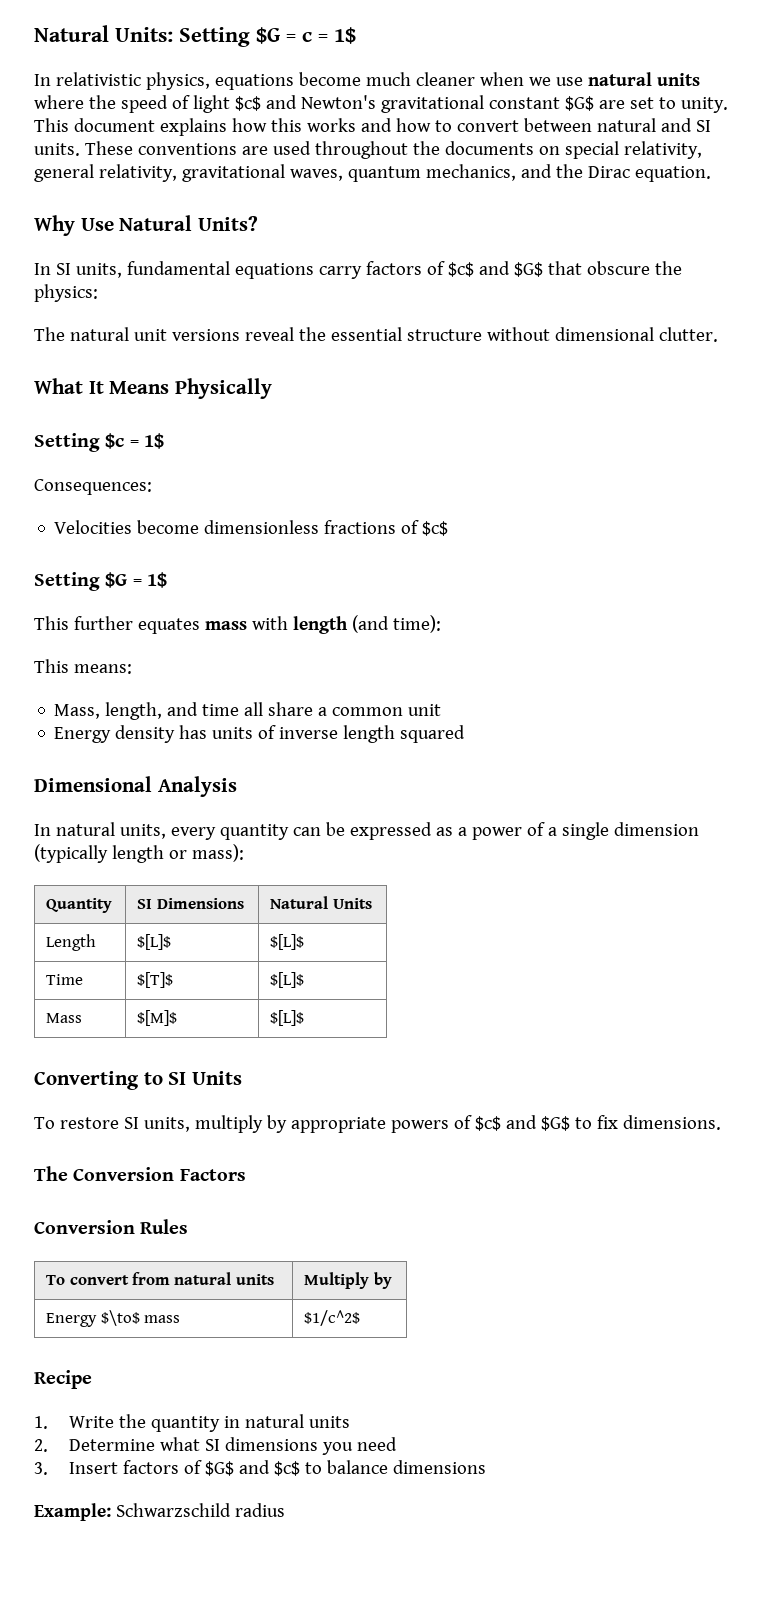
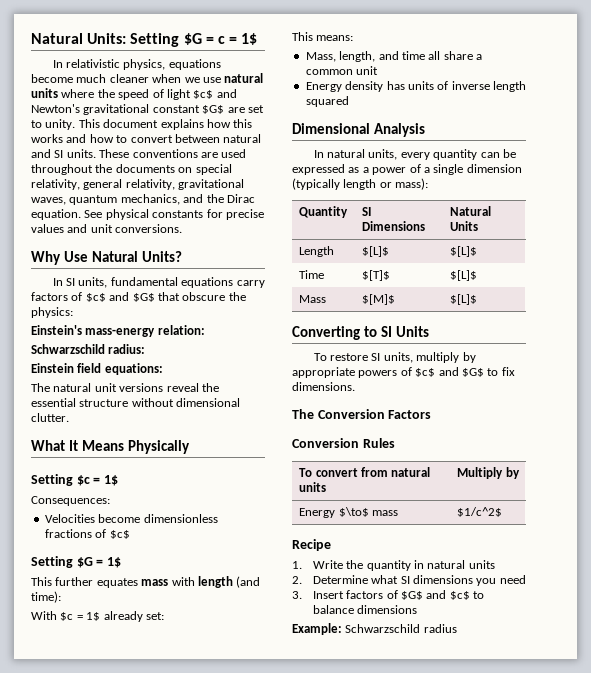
+ See physical constants for precise values and unit conversions.
+ Einstein's mass-energy relation:
+ Schwarzschild radius:
+ Einstein field equations:
+ With $c = 1$ already set:

